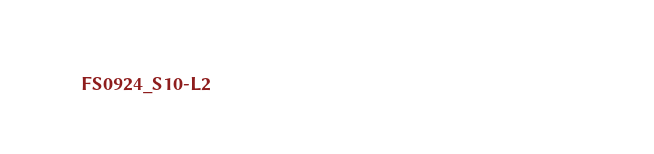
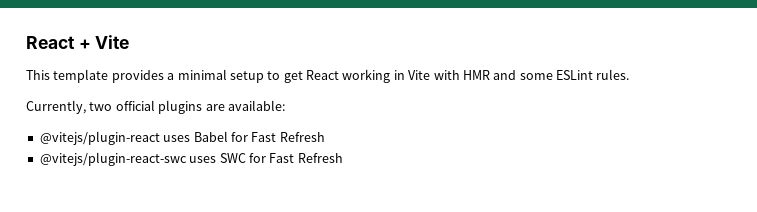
- FS0924_S10-L2
+ React + Vite
+ This template provides a minimal setup to get React working in Vite with HMR and some ESLint rules.
+ Currently, two official plugins are available:
+ @vitejs/plugin-react uses Babel for Fast Refresh
+ @vitejs/plugin-react-swc uses SWC for Fast Refresh

